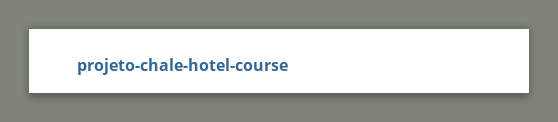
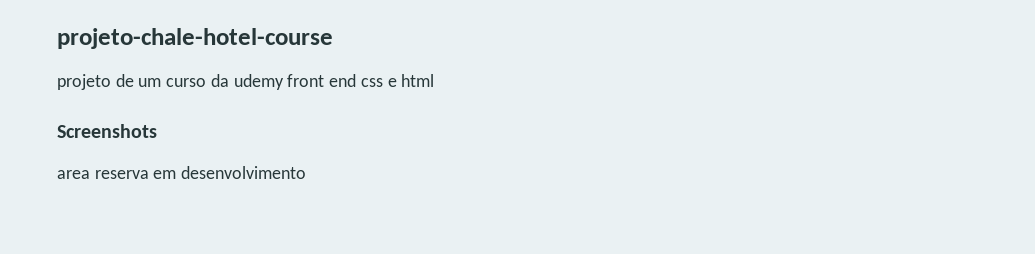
+ projeto de um curso da udemy front end css e html
+ Screenshots
+ area reserva em desenvolvimento

